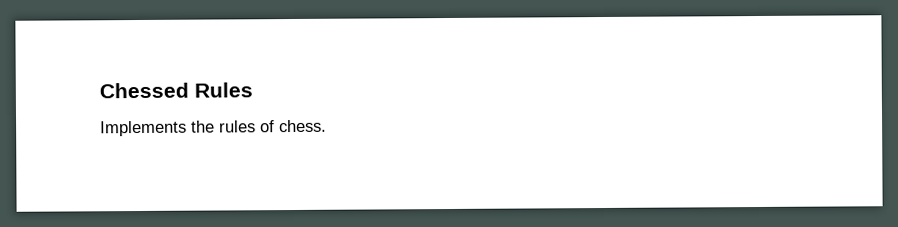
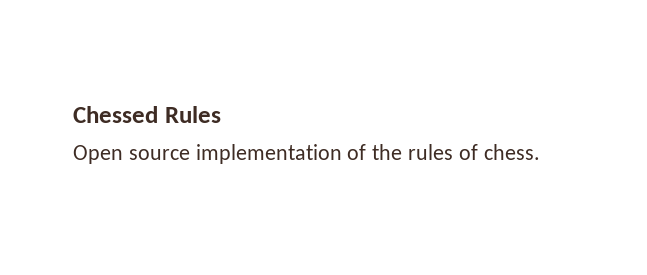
- Implements the rules of chess.
+ Open source implementation of the rules of chess.

